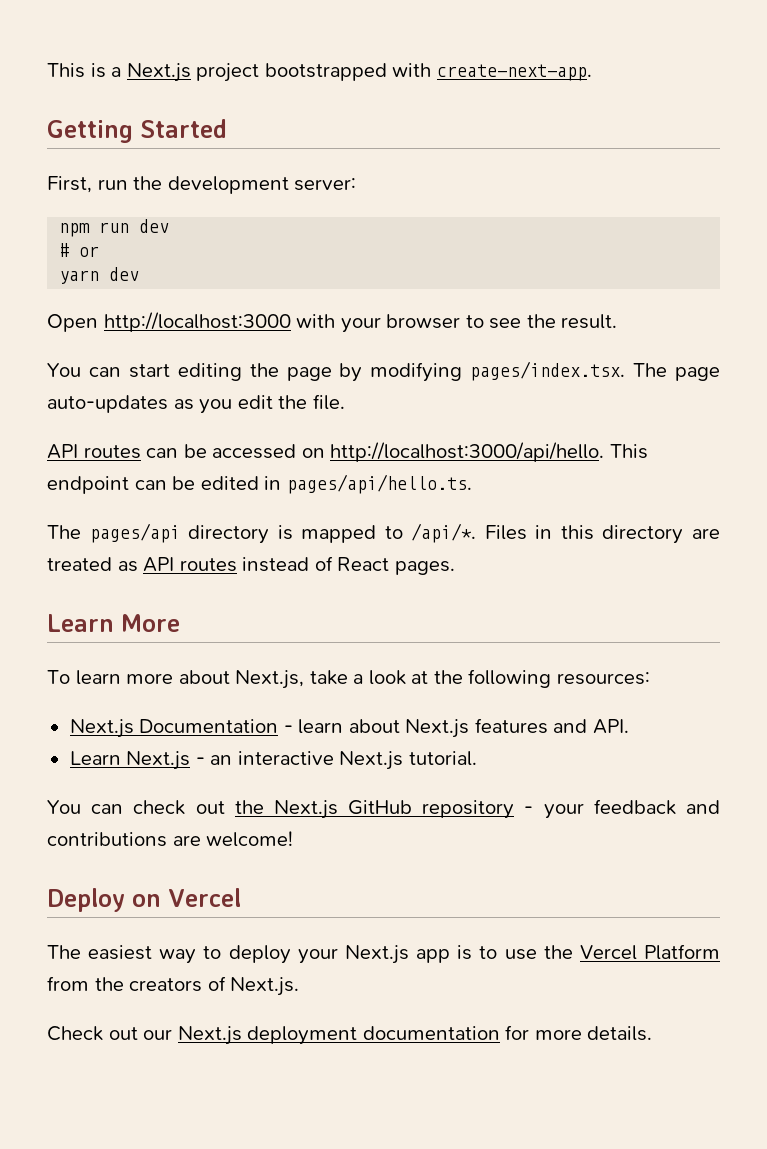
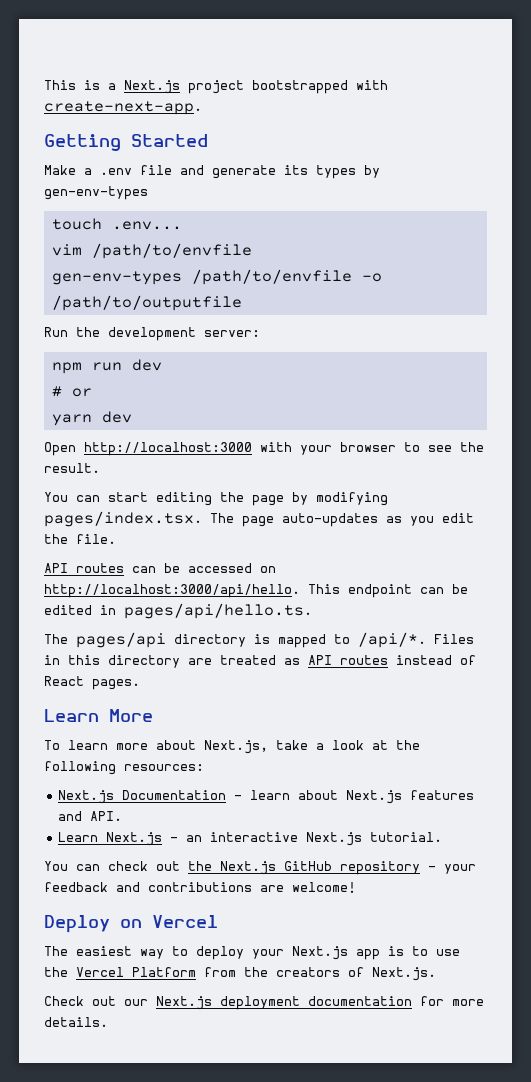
- First, run the development server:
+ Make a .env file and generate its types by gen-env-types
+ touch .env...
+ vim /path/to/envfile
+ gen-env-types /path/to/envfile -o /path/to/outputfile
+ Run the development server:

